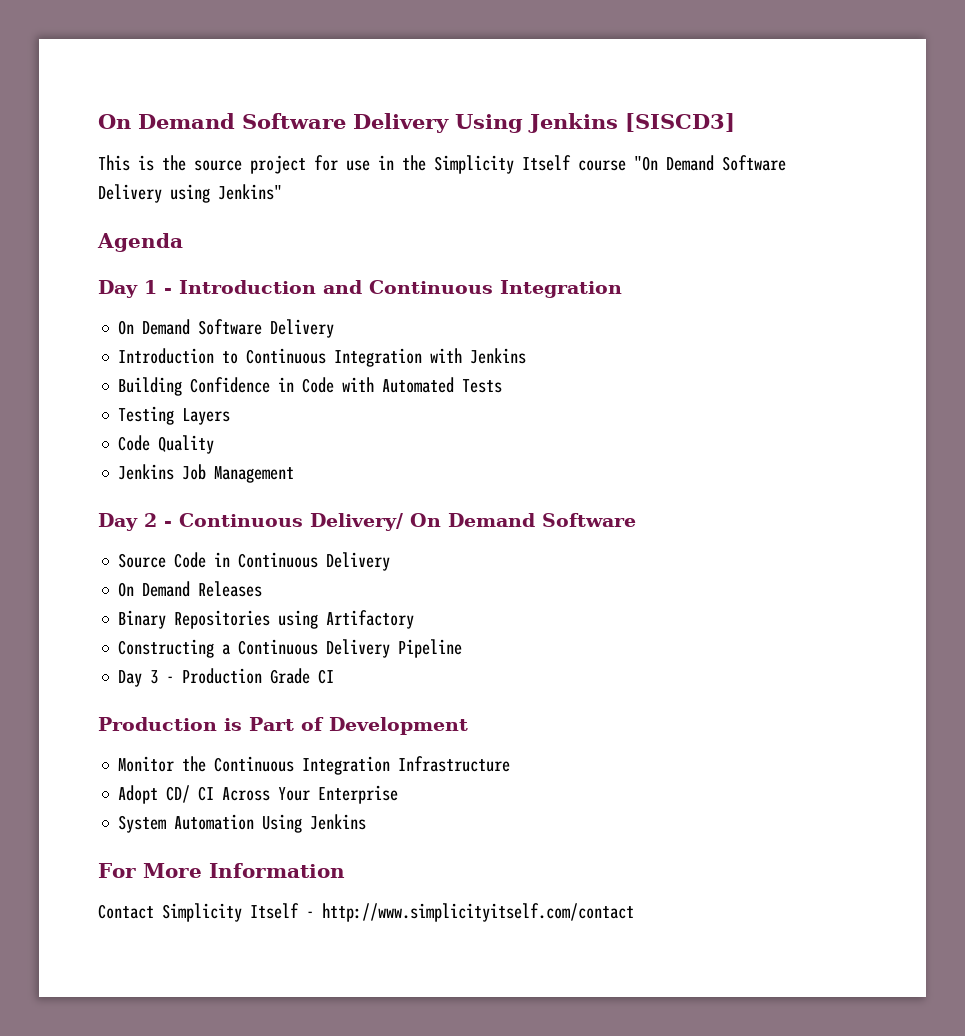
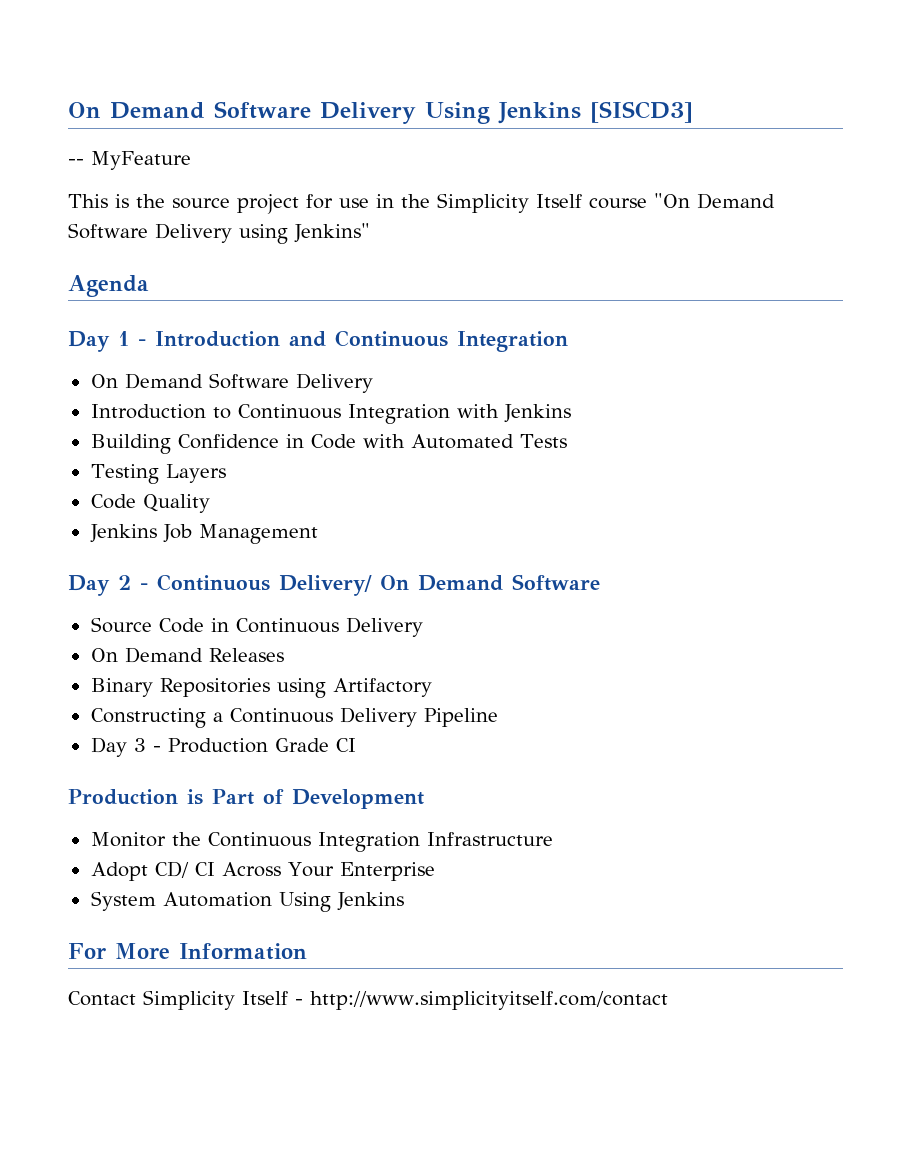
+ -- MyFeature

